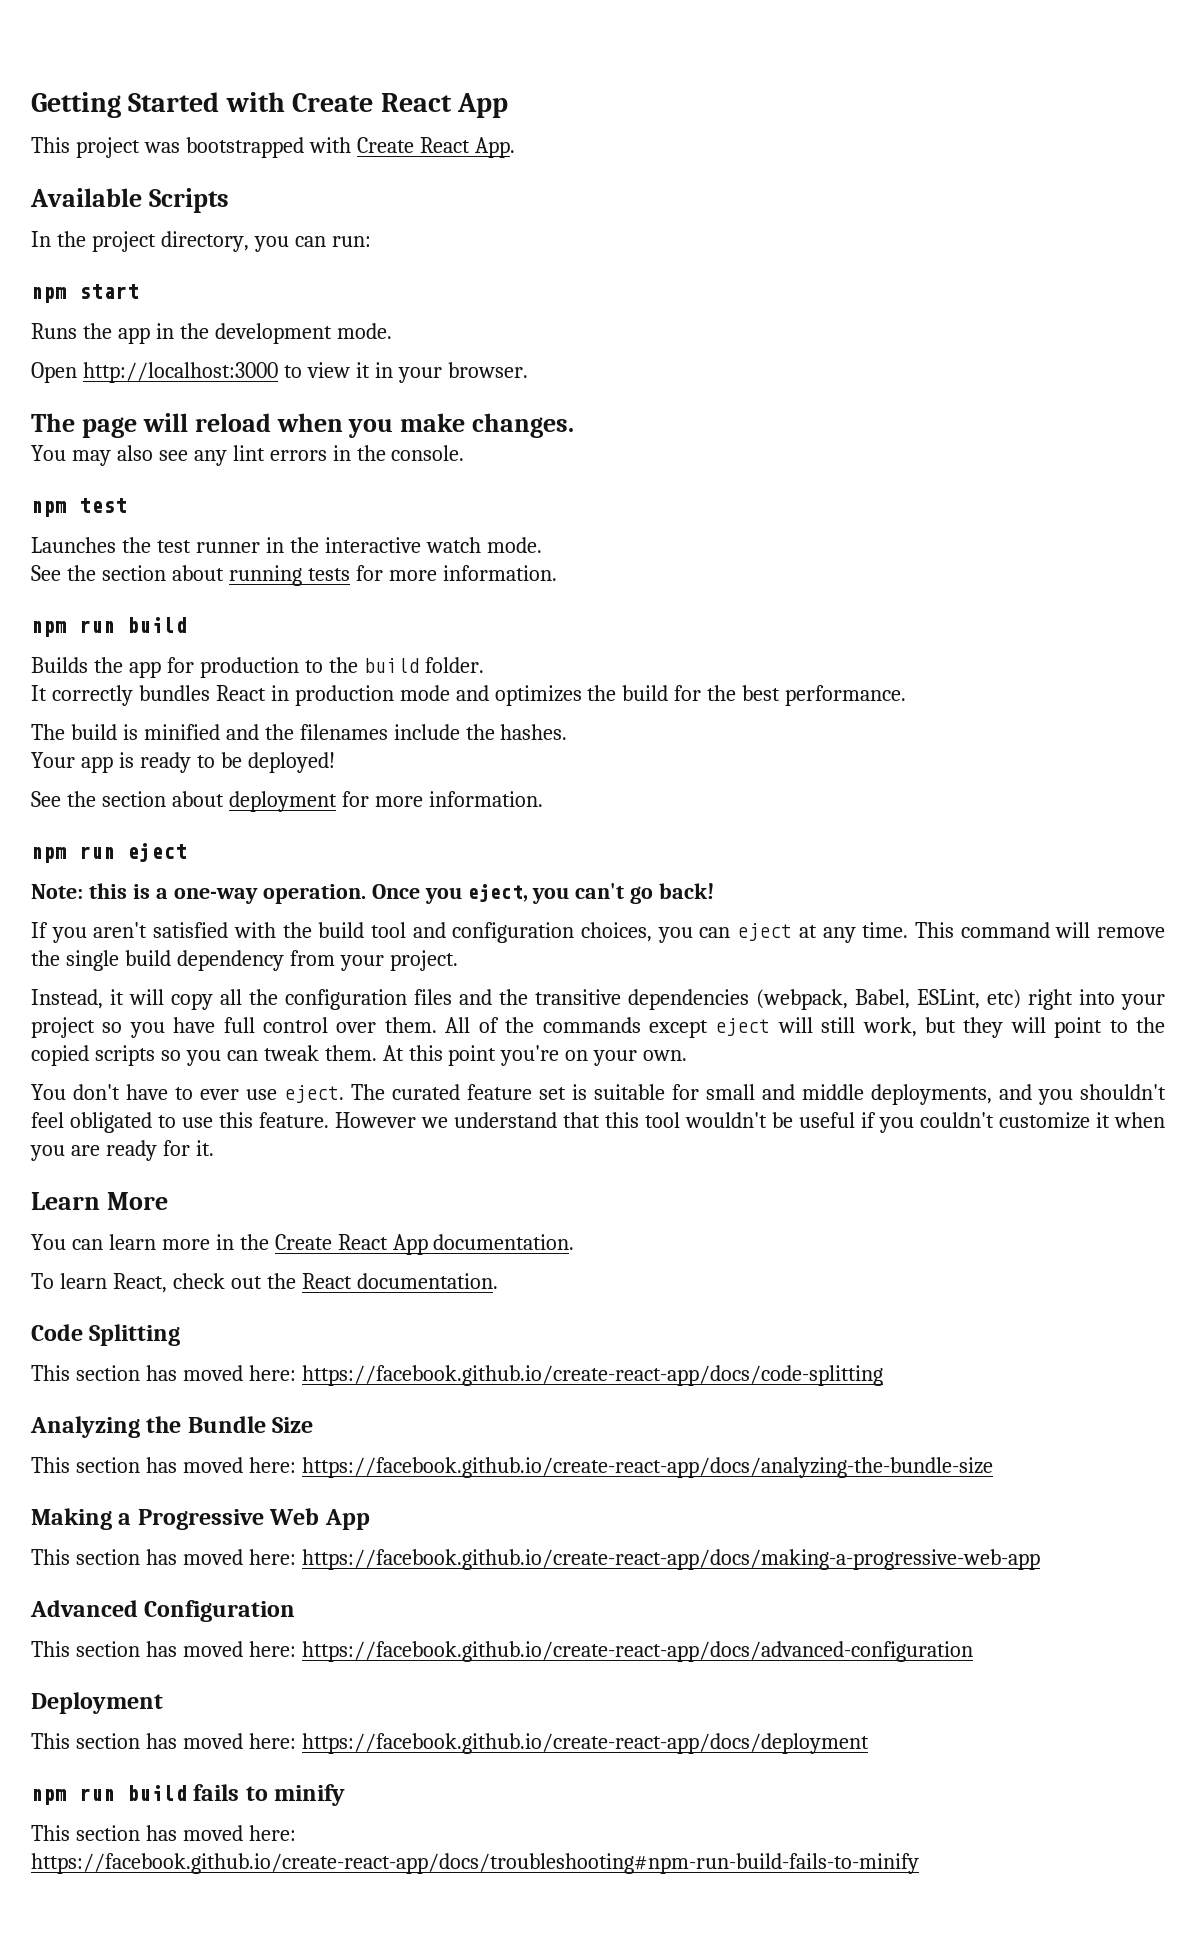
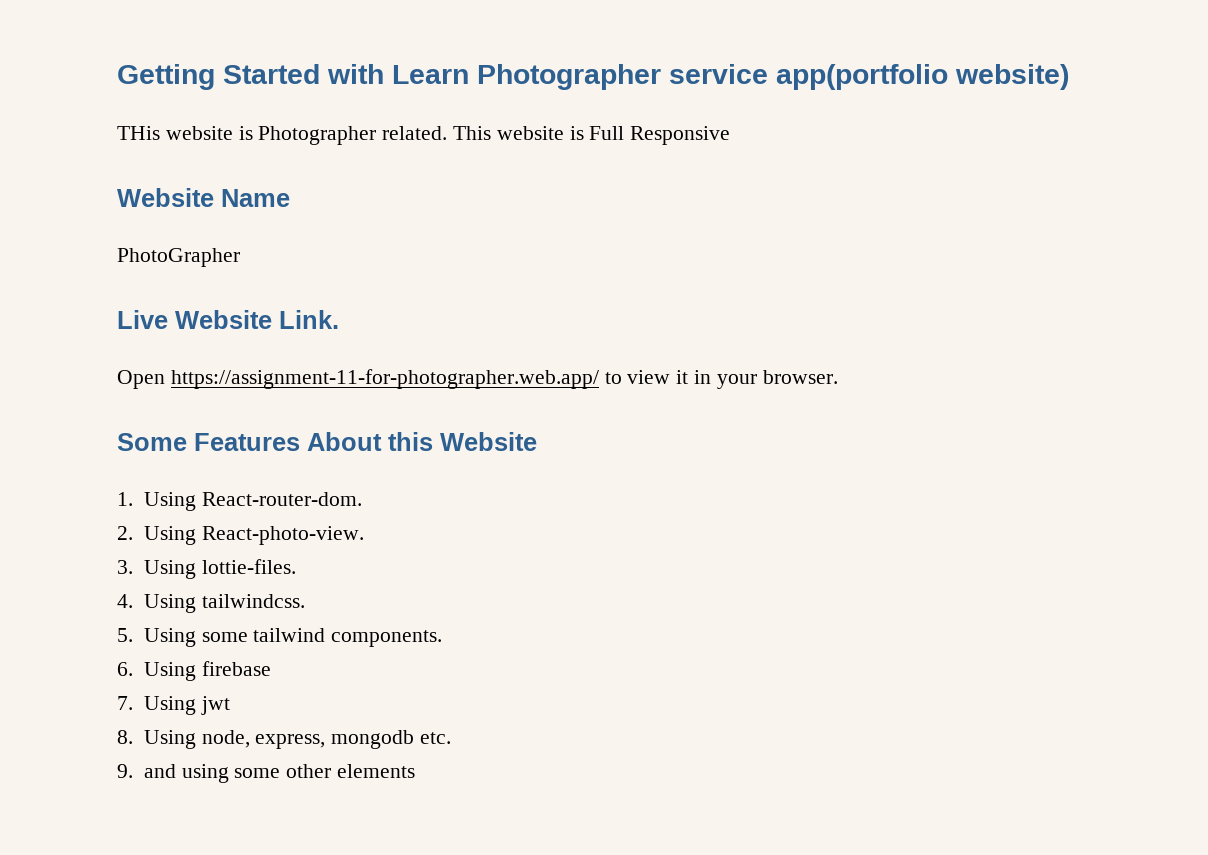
- Getting Started with Create React App
- This project was bootstrapped with Create React App.
- Available Scripts
- In the project directory, you can run:
- npm start
- Runs the app in the development mode.
+ Getting Started with Learn Photographer service app(portfolio website)
+ THis website is Photographer related. This website is Full Responsive
+ Website Name
+ PhotoGrapher
+ Live Website Link.
- Open http://localhost:3000 to view it in your browser.
+ Open https://assignment-11-for-photographer.web.app/ to view it in your browser.
- The page will reload when you make changes.
- You may also see any lint errors in the console.
- npm test
- Launches the test runner in the interactive watch mode.
- See the section about running tests for more information.
- npm run build
- Builds the app for production to the build folder.
- It correctly bundles React in production mode and optimizes the build for the best performance.
- The build is minified and the filenames include the hashes.
- Your app is ready to be deployed!
- See the section about deployment for more information.
- npm run eject
- Note: this is a one-way operation. Once you eject, you can't go back!
- If you aren't satisfied with the build tool and configuration choices, you can eject at any time. This command will remove the single build dependency from your project.
- Instead, it will copy all the configuration files and the transitive dependencies (webpack, Babel, ESLint, etc) right into your project so you have full control over them. All of the commands except eject will still work, but they will point to the copied scripts so you can tweak them. At this point you're on your own.
- You don't have to ever use eject. The curated feature set is suitable for small and middle deployments, and you shouldn't feel obligated to use this feature. However we understand that this tool wouldn't be useful if you couldn't customize it when you are ready for it.
- Learn More
- You can learn more in the Create React App documentation.
- To learn React, check out the React documentation.
- Code Splitting
- This section has moved here: https://facebook.github.io/create-react-app/docs/code-splitting
- Analyzing the Bundle Size
- This section has moved here: https://facebook.github.io/create-react-app/docs/analyzing-the-bundle-size
- Making a Progressive Web App
- This section has moved here: https://facebook.github.io/create-react-app/docs/making-a-progressive-web-app
- Advanced Configuration
- This section has moved here: https://facebook.github.io/create-react-app/docs/advanced-configuration
- Deployment
- This section has moved here: https://facebook.github.io/create-react-app/docs/deployment
- npm run build fails to minify
- This section has moved here: https://facebook.github.io/create-react-app/docs/troubleshooting#npm-run-build-fails-to-minify
+ Some Features About this Website
+ 1. Using React-router-dom.
+ 2. Using React-photo-view.
+ 3. Using lottie-files.
+ 4. Using tailwindcss.
+ 5. Using some tailwind components.
+ 6. Using firebase
+ 7. Using jwt
+ 8. Using node, express, mongodb etc.
+ 9. and using some other elements

